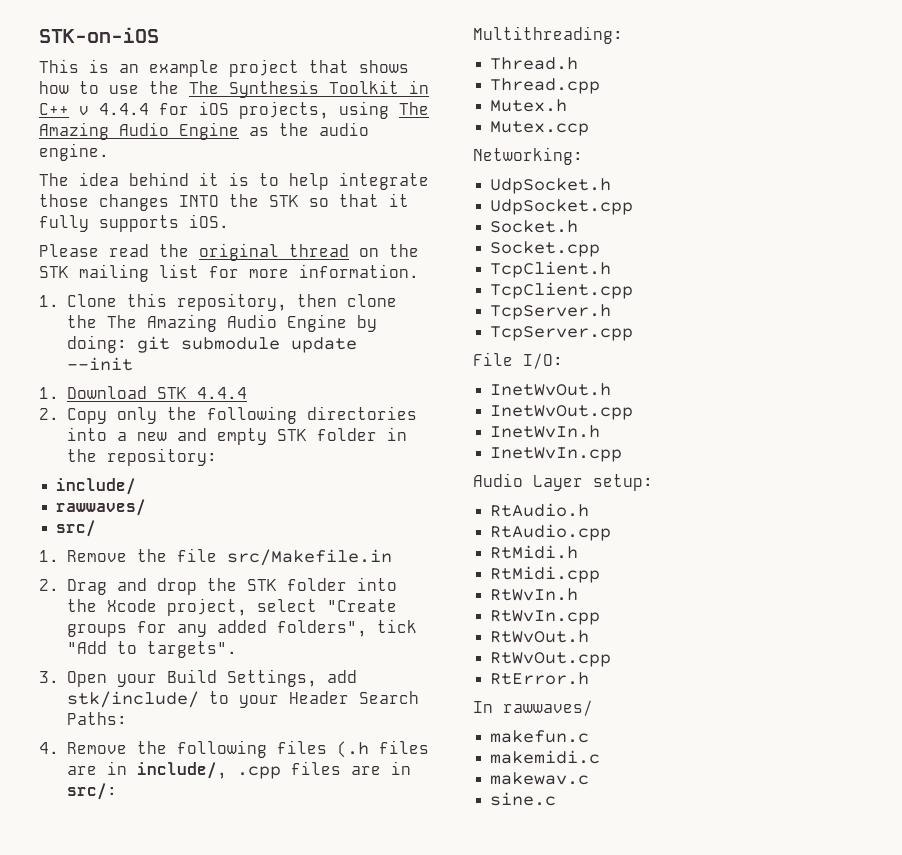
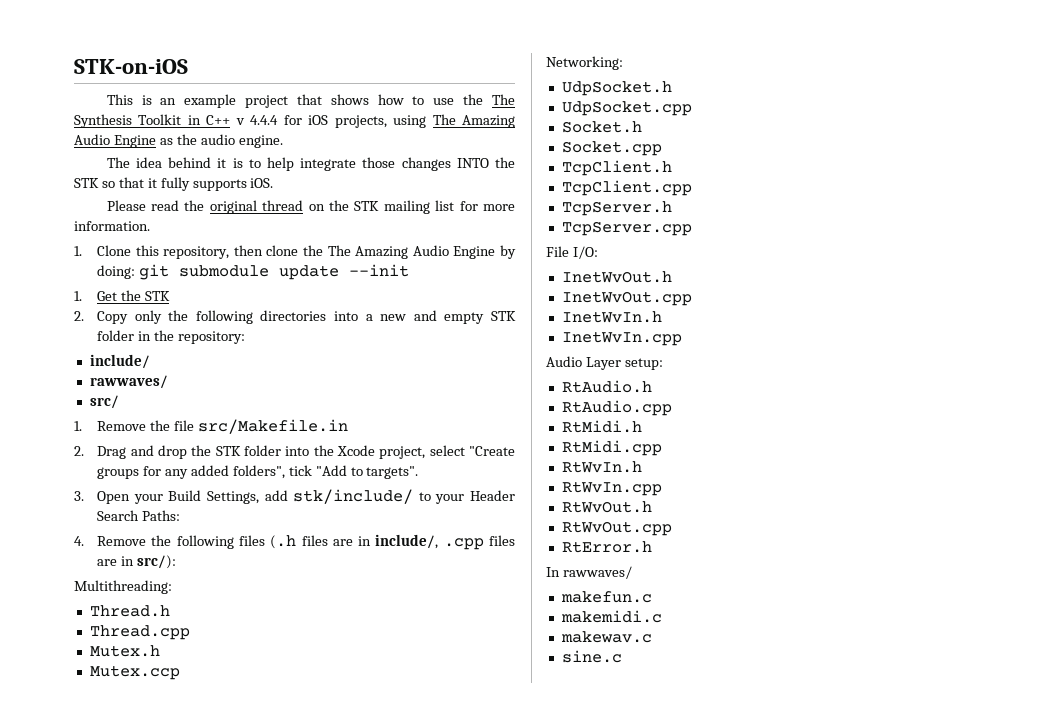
- 1. Download STK 4.4.4
+ 1. Get the STK
- 4. Remove the following files (.h files are in include/, .cpp files are in src/:
+ 4. Remove the following files (.h files are in include/, .cpp files are in src/):

